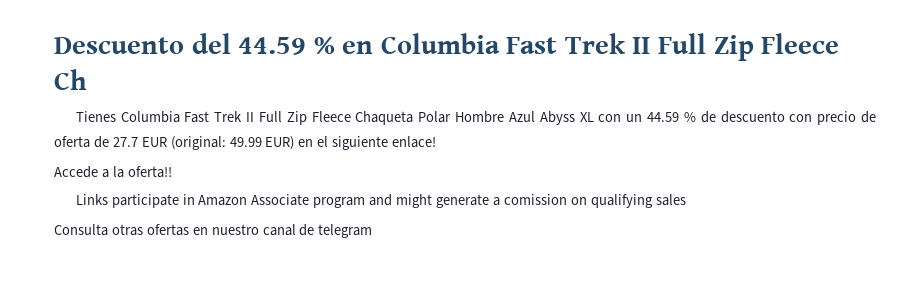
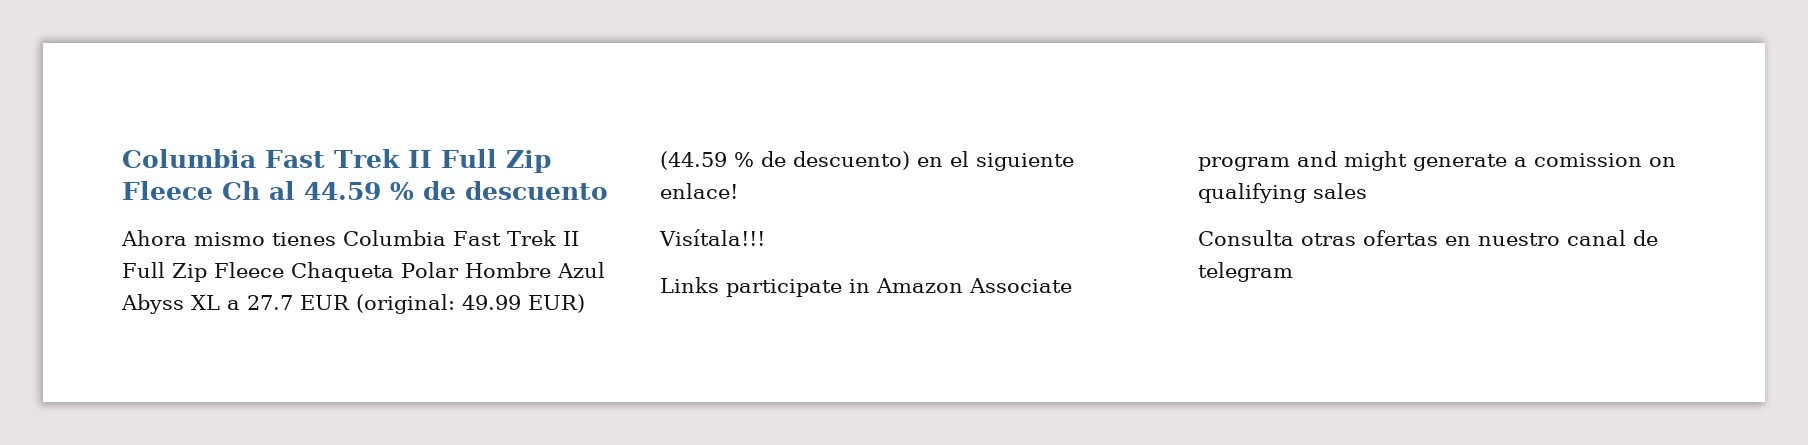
- Descuento del 44.59 % en Columbia Fast Trek II Full Zip Fleece Ch
- Tienes Columbia Fast Trek II Full Zip Fleece Chaqueta Polar Hombre Azul Abyss XL con un 44.59 % de descuento con precio de oferta de 27.7 EUR (original: 49.99 EUR) en el siguiente enlace!
+ Columbia Fast Trek II Full Zip Fleece Ch al 44.59 % de descuento
+ Ahora mismo tienes Columbia Fast Trek II Full Zip Fleece Chaqueta Polar Hombre Azul Abyss XL a 27.7 EUR (original: 49.99 EUR) (44.59 % de descuento) en el siguiente enlace!
- Accede a la oferta!!
+ Visítala!!!

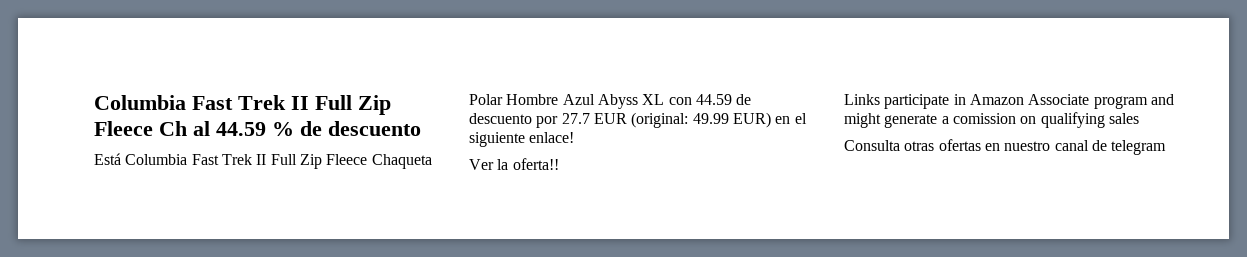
- Ahora mismo tienes Columbia Fast Trek II Full Zip Fleece Chaqueta Polar Hombre Azul Abyss XL a 27.7 EUR (original: 49.99 EUR) (44.59 % de descuento) en el siguiente enlace!
+ Está Columbia Fast Trek II Full Zip Fleece Chaqueta Polar Hombre Azul Abyss XL con 44.59 de descuento por 27.7 EUR (original: 49.99 EUR) en el siguiente enlace!
- Visítala!!!
+ Ver la oferta!!

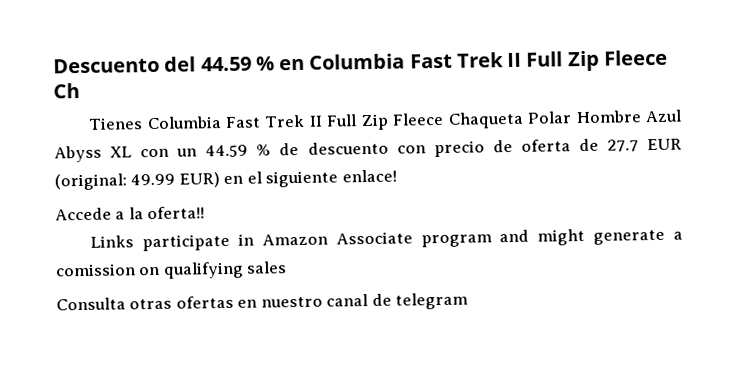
- Columbia Fast Trek II Full Zip Fleece Ch al 44.59 % de descuento
- Está Columbia Fast Trek II Full Zip Fleece Chaqueta Polar Hombre Azul Abyss XL con 44.59 de descuento por 27.7 EUR (original: 49.99 EUR) en el siguiente enlace!
+ Descuento del 44.59 % en Columbia Fast Trek II Full Zip Fleece Ch
+ Tienes Columbia Fast Trek II Full Zip Fleece Chaqueta Polar Hombre Azul Abyss XL con un 44.59 % de descuento con precio de oferta de 27.7 EUR (original: 49.99 EUR) en el siguiente enlace!
- Ver la oferta!!
+ Accede a la oferta!!

